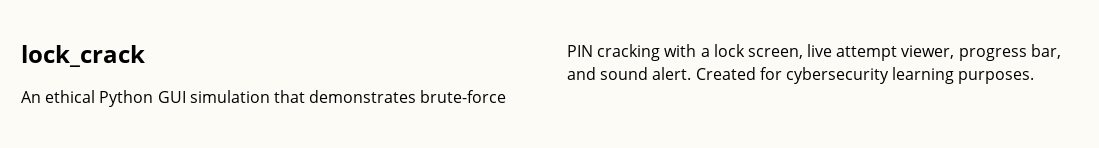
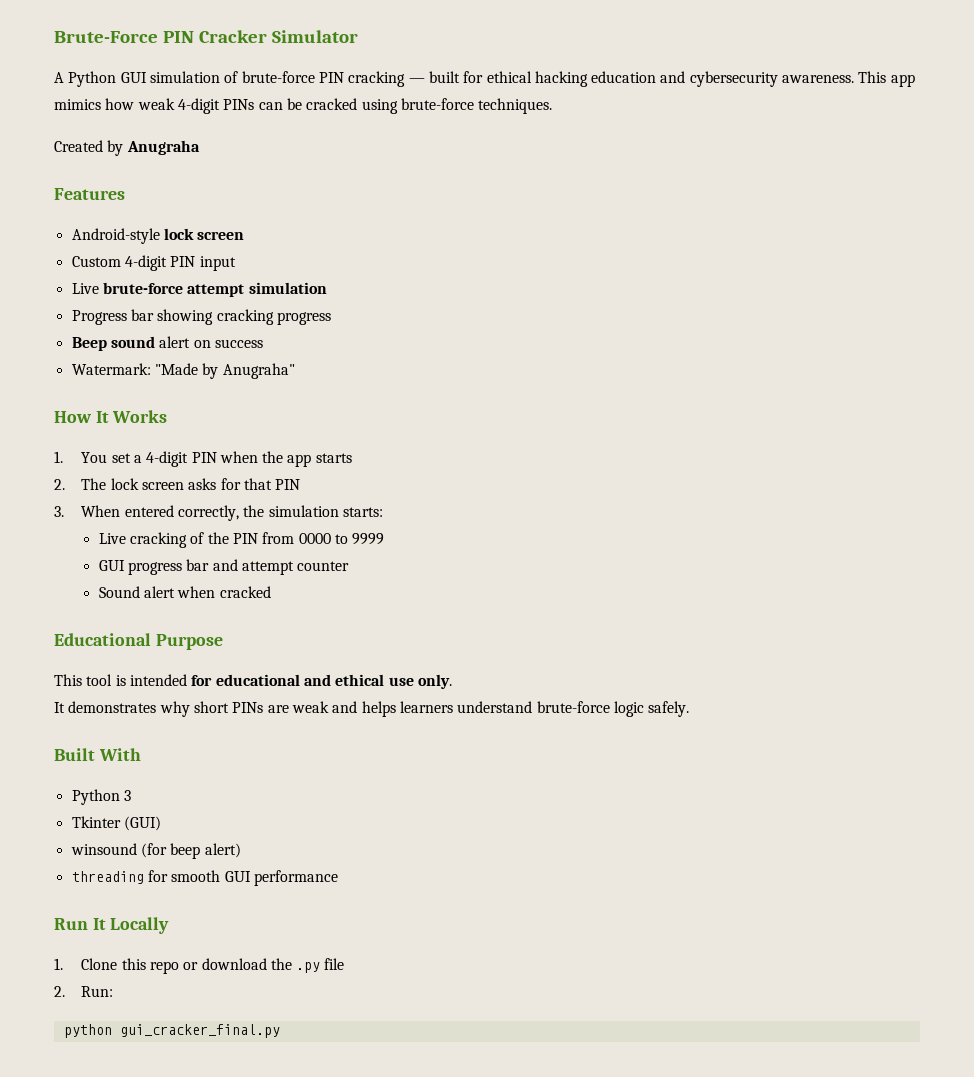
- lock_crack
- An ethical Python GUI simulation that demonstrates brute-force PIN cracking with a lock screen, live attempt viewer, progress bar, and sound alert. Created for cybersecurity learning purposes.
+ Brute-Force PIN Cracker Simulator
+ A Python GUI simulation of brute-force PIN cracking — built for ethical hacking education and cybersecurity awareness. This app mimics how weak 4-digit PINs can be cracked using brute-force techniques.
+ Created by Anugraha
+ Features
+ Android-style lock screen
+ Custom 4-digit PIN input
+ Live brute-force attempt simulation
+ Progress bar showing cracking progress
+ Beep sound alert on success
+ Watermark: "Made by Anugraha"
+ How It Works
+ 1. You set a 4-digit PIN when the app starts
+ 2. The lock screen asks for that PIN
+ 3. When entered correctly, the simulation starts:
+ Live cracking of the PIN from 0000 to 9999
+ GUI progress bar and attempt counter
+ Sound alert when cracked
+ Educational Purpose
+ This tool is intended for educational and ethical use only.
+ It demonstrates why short PINs are weak and helps learners understand brute-force logic safely.
+ Built With
+ Python 3
+ Tkinter (GUI)
+ winsound (for beep alert)
+ threading for smooth GUI performance
+ Run It Locally
+ 1. Clone this repo or download the .py file
+ 2. Run:
+ python gui_cracker_final.py

